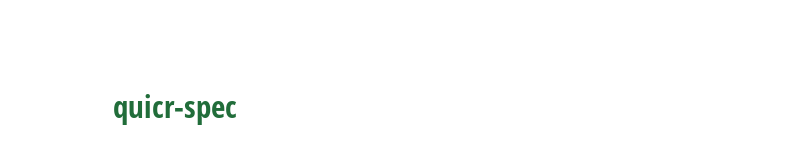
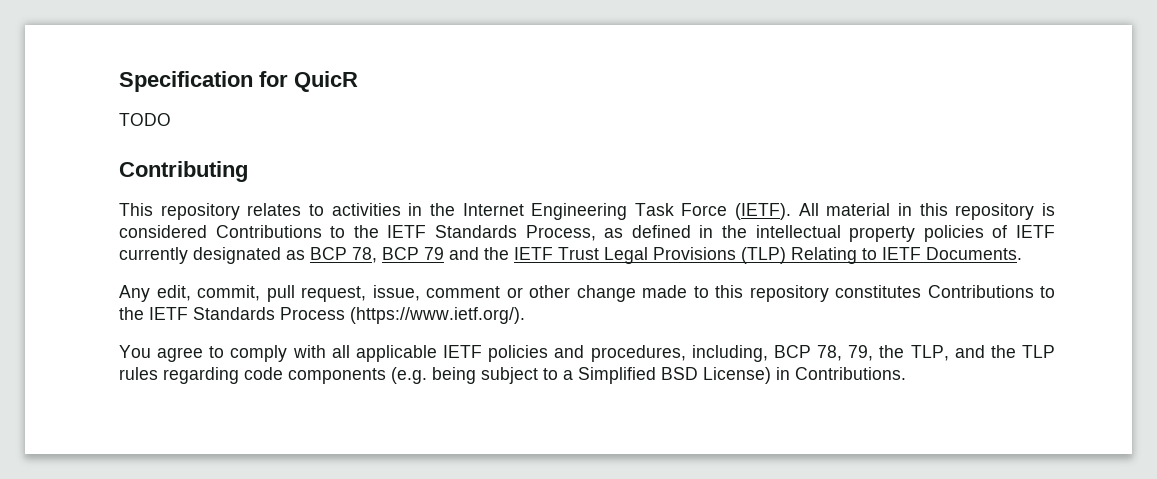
- quicr-spec
+ Specification for QuicR
+ TODO
+ Contributing
+ This repository relates to activities in the Internet Engineering Task Force (IETF). All material in this repository is considered Contributions to the IETF Standards Process, as defined in the intellectual property policies of IETF currently designated as BCP 78, BCP 79 and the IETF Trust Legal Provisions (TLP) Relating to IETF Documents.
+ Any edit, commit, pull request, issue, comment or other change made to this repository constitutes Contributions to the IETF Standards Process (https://www.ietf.org/).
+ You agree to comply with all applicable IETF policies and procedures, including, BCP 78, 79, the TLP, and the TLP rules regarding code components (e.g. being subject to a Simplified BSD License) in Contributions.

